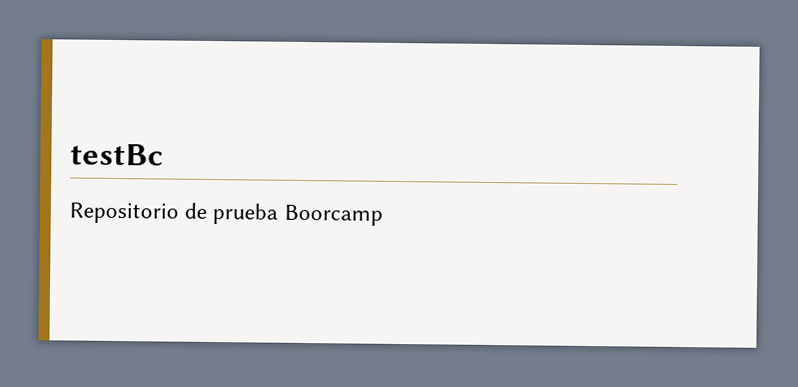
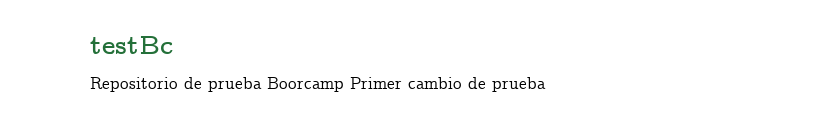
- Repositorio de prueba Boorcamp
+ Repositorio de prueba Boorcamp Primer cambio de prueba

